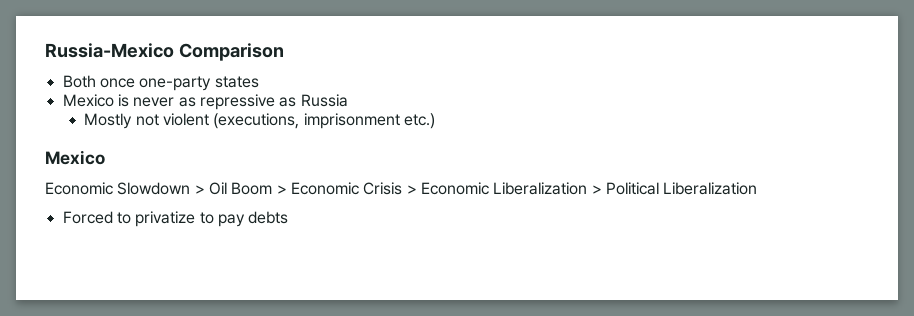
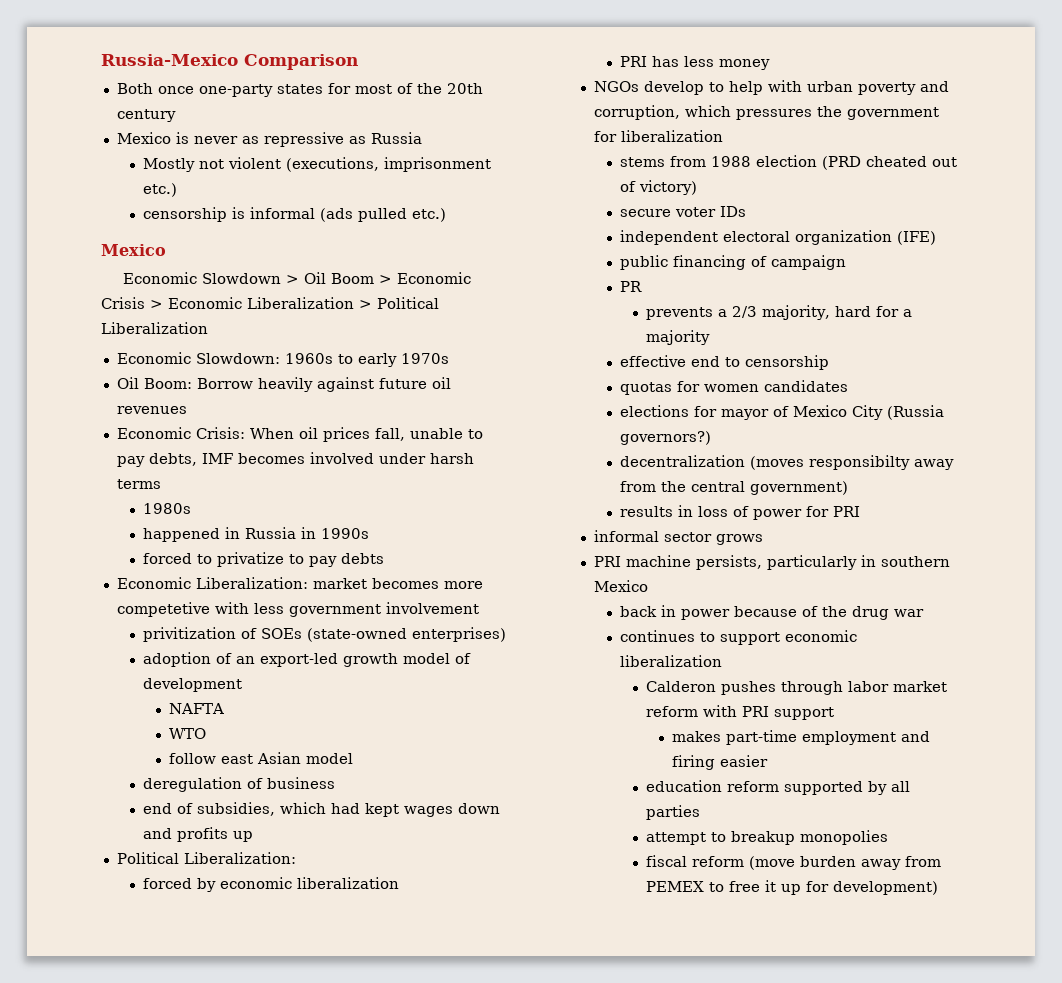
- Both once one-party states
+ Both once one-party states for most of the 20th century
+ censorship is informal (ads pulled etc.)
- Forced to privatize to pay debts
+ Economic Slowdown: 1960s to early 1970s
+ Oil Boom: Borrow heavily against future oil revenues
+ Economic Crisis: When oil prices fall, unable to pay debts, IMF becomes involved under harsh terms
+ 1980s
+ happened in Russia in 1990s
+ forced to privatize to pay debts
+ Economic Liberalization: market becomes more competetive with less government involvement
+ privitization of SOEs (state-owned enterprises)
+ adoption of an export-led growth model of development
+ NAFTA
+ WTO
+ follow east Asian model
+ deregulation of business
+ end of subsidies, which had kept wages down and profits up
+ Political Liberalization:
+ forced by economic liberalization
+ PRI has less money
+ NGOs develop to help with urban poverty and corruption, which pressures the government for liberalization
+ stems from 1988 election (PRD cheated out of victory)
+ secure voter IDs
+ independent electoral organization (IFE)
+ public financing of campaign
+ PR
+ prevents a 2/3 majority, hard for a majority
+ effective end to censorship
+ quotas for women candidates
+ elections for mayor of Mexico City (Russia governors?)
+ decentralization (moves responsibilty away from the central government)
+ results in loss of power for PRI
+ informal sector grows
+ PRI machine persists, particularly in southern Mexico
+ back in power because of the drug war
+ continues to support economic liberalization
+ Calderon pushes through labor market reform with PRI support
+ makes part-time employment and firing easier
+ education reform supported by all parties
+ attempt to breakup monopolies
+ fiscal reform (move burden away from PEMEX to free it up for development)

